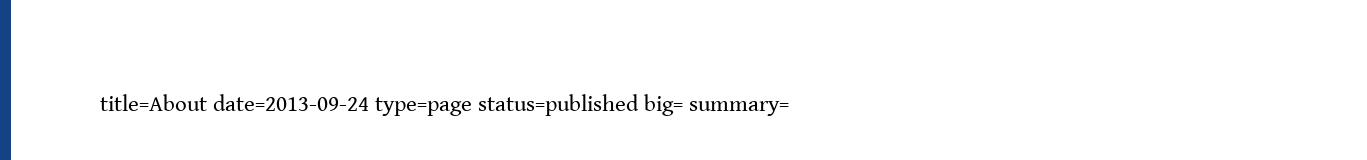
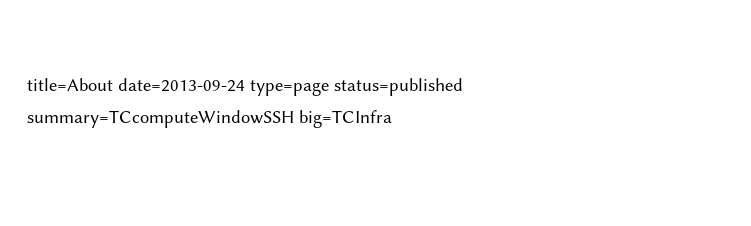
- title=About date=2013-09-24 type=page status=published big= summary=
+ title=About date=2013-09-24 type=page status=published summary=TCcomputeWindowSSH big=TCInfra

